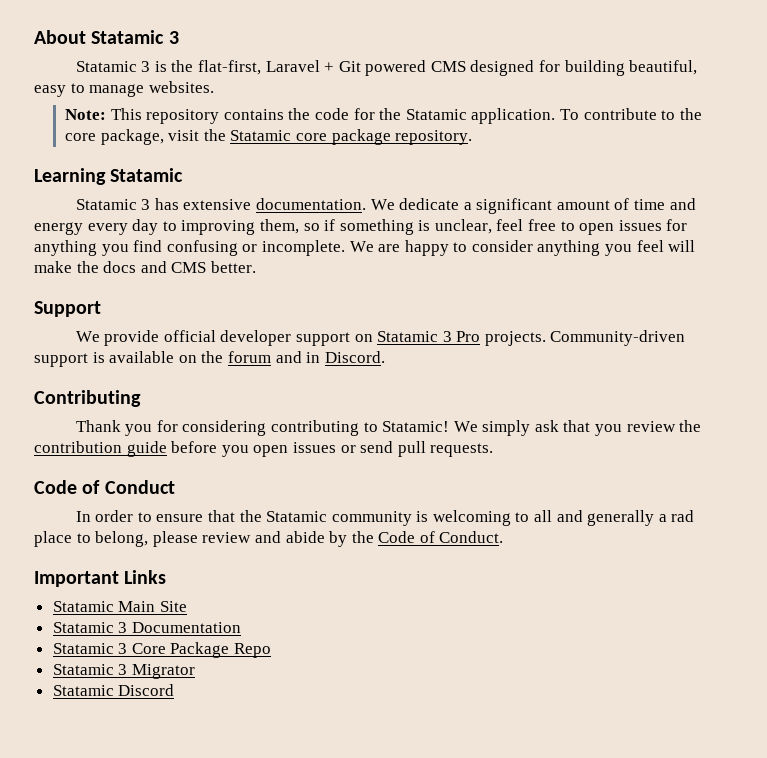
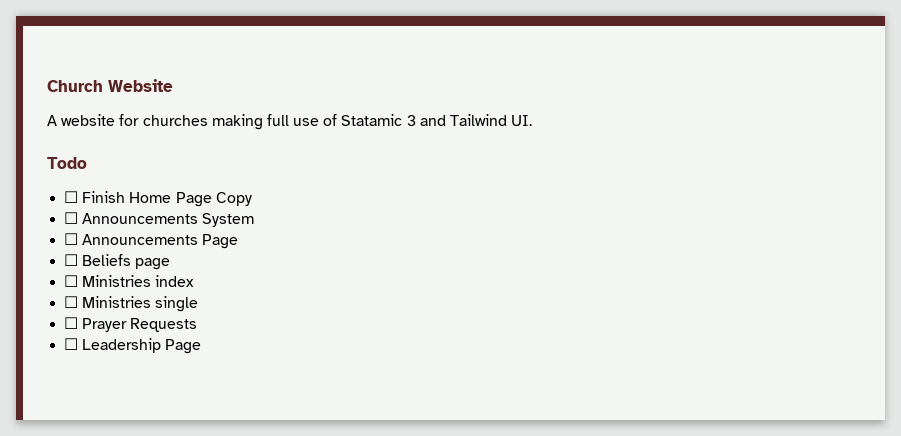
- About Statamic 3
- Statamic 3 is the flat-first, Laravel + Git powered CMS designed for building beautiful, easy to manage websites.
- Note: This repository contains the code for the Statamic application. To contribute to the core package, visit the Statamic core package repository.
- Learning Statamic
- Statamic 3 has extensive documentation. We dedicate a significant amount of time and energy every day to improving them, so if something is unclear, feel free to open issues for anything you find confusing or incomplete. We are happy to consider anything you feel will make the docs and CMS better.
- Support
- We provide official developer support on Statamic 3 Pro projects. Community-driven support is available on the forum and in Discord.
- Contributing
- Thank you for considering contributing to Statamic! We simply ask that you review the contribution guide before you open issues or send pull requests.
- Code of Conduct
- In order to ensure that the Statamic community is welcoming to all and generally a rad place to belong, please review and abide by the Code of Conduct.
- Important Links
- Statamic Main Site
- Statamic 3 Documentation
- Statamic 3 Core Package Repo
- Statamic 3 Migrator
- Statamic Discord
+ Church Website
+ A website for churches making full use of Statamic 3 and Tailwind UI.
+ Todo
+ ☐ Finish Home Page Copy
+ ☐ Announcements System
+ ☐ Announcements Page
+ ☐ Beliefs page
+ ☐ Ministries index
+ ☐ Ministries single
+ ☐ Prayer Requests
+ ☐ Leadership Page

